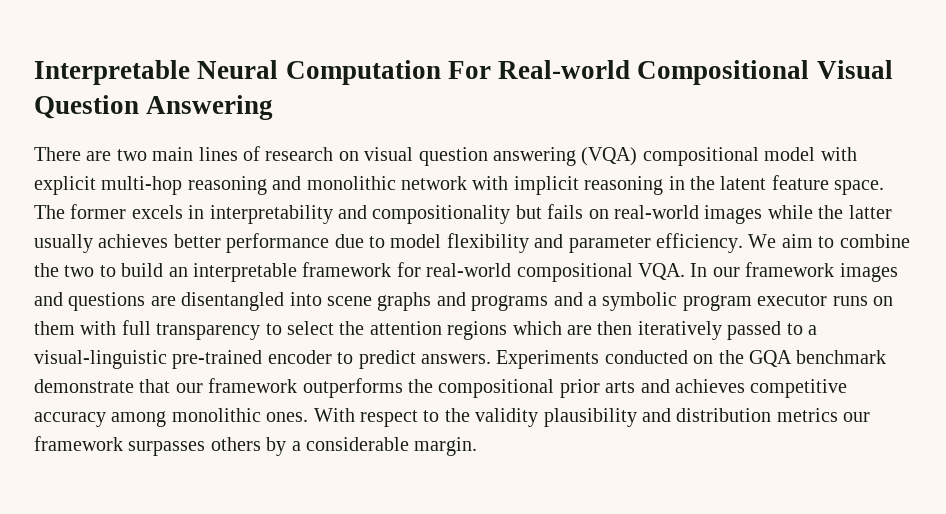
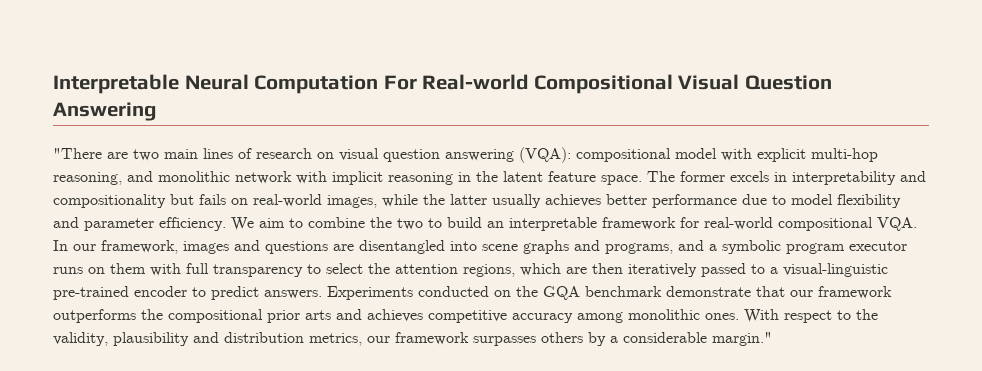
- There are two main lines of research on visual question answering (VQA) compositional model with explicit multi-hop reasoning and monolithic network with implicit reasoning in the latent feature space.
+ "There are two main lines of research on visual question answering (VQA): compositional model with explicit multi-hop reasoning, and monolithic network with implicit reasoning in the latent feature space.
- The former excels in interpretability and compositionality but fails on real-world images while the latter usually achieves better performance due to model flexibility and parameter efficiency.
+ The former excels in interpretability and compositionality but fails on real-world images, while the latter usually achieves better performance due to model flexibility and parameter efficiency.
- We aim to combine the two to build an interpretable framework for real-world compositional VQA. In our framework images and questions are disentangled into scene graphs and programs and a symbolic program executor runs on them with full transparency to select the attention regions which are then iteratively passed to a visual-linguistic pre-trained encoder to predict answers.
+ We aim to combine the two to build an interpretable framework for real-world compositional VQA. In our framework, images and questions are disentangled into scene graphs and programs, and a symbolic program executor runs on them with full transparency to select the attention regions, which are then iteratively passed to a visual-linguistic pre-trained encoder to predict answers.
- With respect to the validity plausibility and distribution metrics our framework surpasses others by a considerable margin.
+ With respect to the validity, plausibility and distribution metrics, our framework surpasses others by a considerable margin."

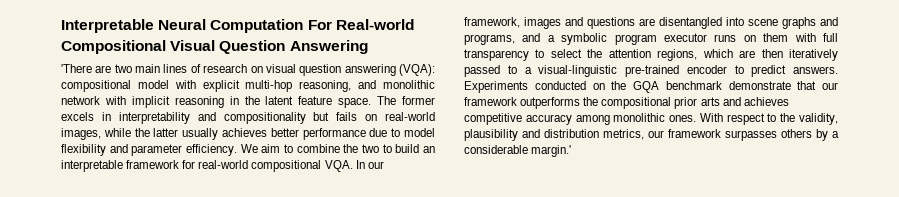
- "There are two main lines of research on visual question answering (VQA): compositional model with explicit multi-hop reasoning, and monolithic network with implicit reasoning in the latent feature space.
+ 'There are two main lines of research on visual question answering (VQA): compositional model with explicit multi-hop reasoning, and monolithic network with implicit reasoning in the latent feature space.
- With respect to the validity, plausibility and distribution metrics, our framework surpasses others by a considerable margin."
+ With respect to the validity, plausibility and distribution metrics, our framework surpasses others by a considerable margin.'

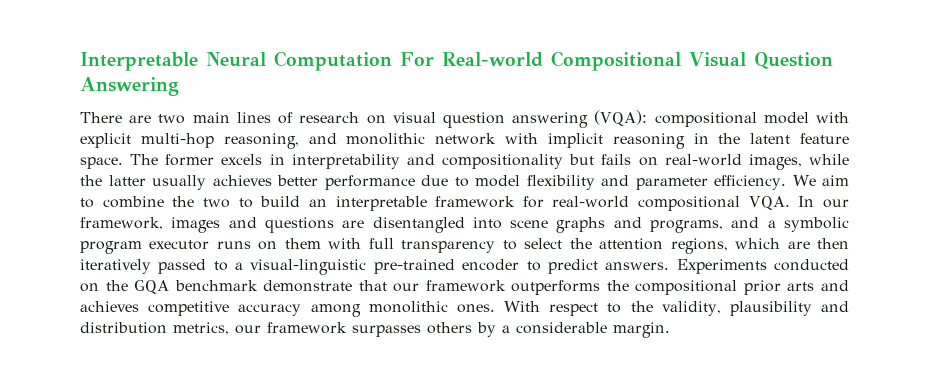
- 'There are two main lines of research on visual question answering (VQA): compositional model with explicit multi-hop reasoning, and monolithic network with implicit reasoning in the latent feature space.
+ There are two main lines of research on visual question answering (VQA): compositional model with explicit multi-hop reasoning, and monolithic network with implicit reasoning in the latent feature space.
- With respect to the validity, plausibility and distribution metrics, our framework surpasses others by a considerable margin.'
+ With respect to the validity, plausibility and distribution metrics, our framework surpasses others by a considerable margin.

